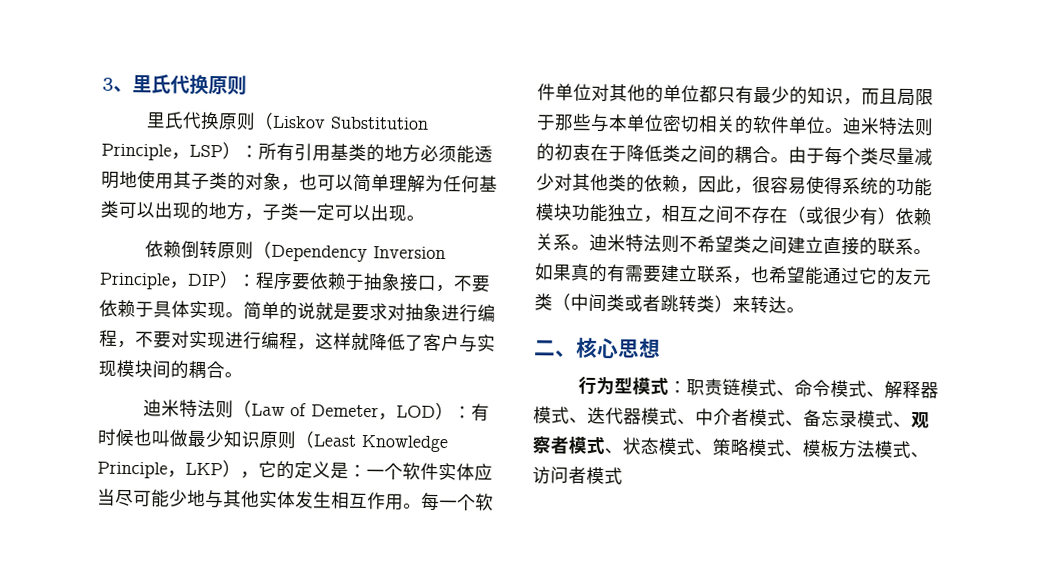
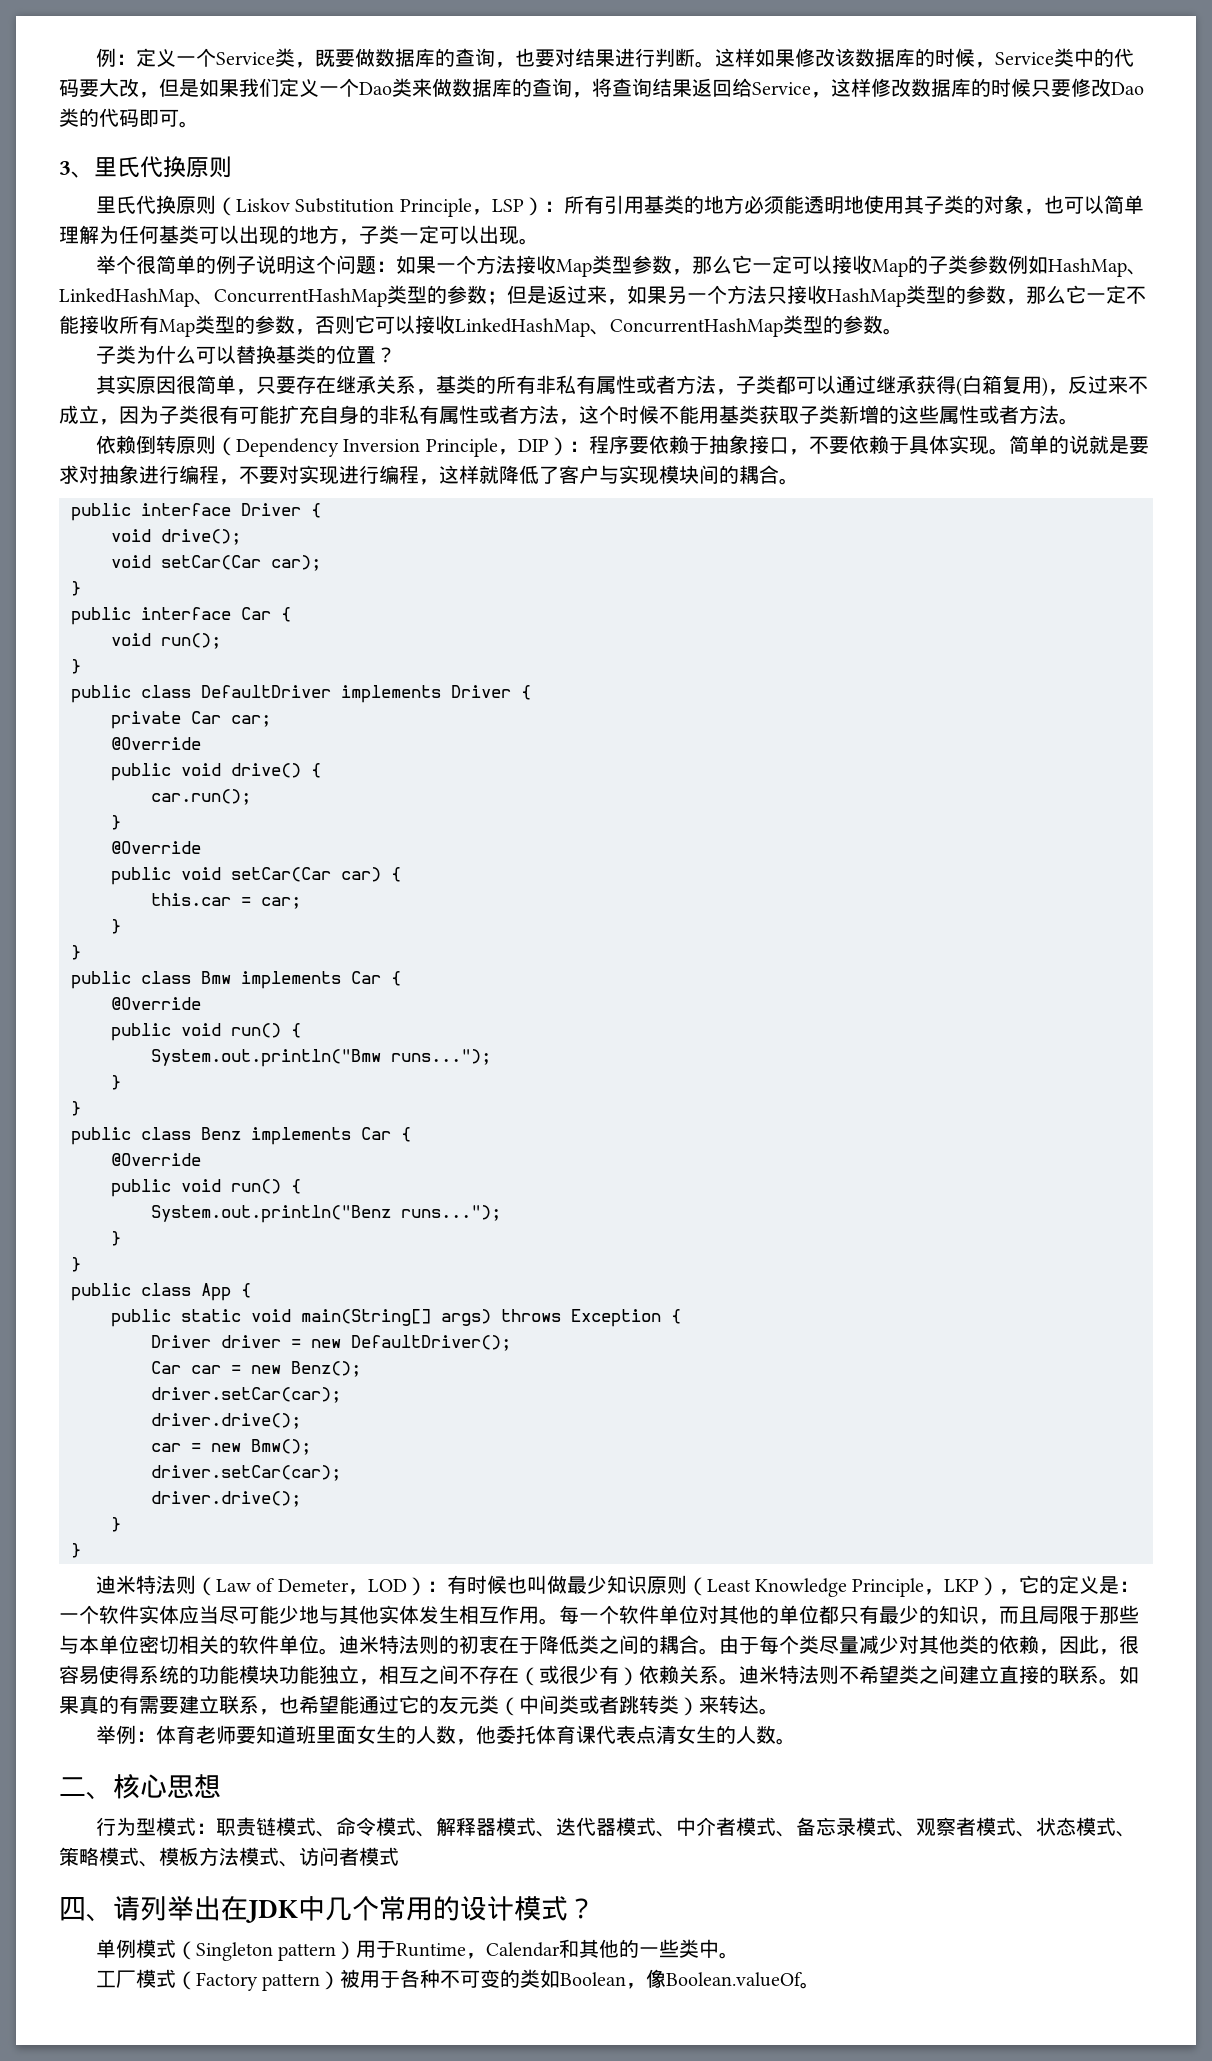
+ 例：定义一个Service类，既要做数据库的查询，也要对结果进行判断。这样如果修改该数据库的时候，Service类中的代码要大改，但是如果我们定义一个Dao类来做数据库的查询，将查询结果返回给Service，这样修改数据库的时候只要修改Dao类的代码即可。
+ 举个很简单的例子说明这个问题：如果一个方法接收Map类型参数，那么它一定可以接收Map的子类参数例如HashMap、LinkedHashMap、ConcurrentHashMap类型的参数；但是返过来，如果另一个方法只接收HashMap类型的参数，那么它一定不能接收所有Map类型的参数，否则它可以接收LinkedHashMap、ConcurrentHashMap类型的参数。
+ 子类为什么可以替换基类的位置？
+ 其实原因很简单，只要存在继承关系，基类的所有非私有属性或者方法，子类都可以通过继承获得(白箱复用)，反过来不成立，因为子类很有可能扩充自身的非私有属性或者方法，这个时候不能用基类获取子类新增的这些属性或者方法。
+ public interface Driver {
+ void drive();
+ void setCar(Car car);
+ }
+ public interface Car {
+ void run();
+ }
+ public class DefaultDriver implements Driver {
+ private Car car;
+ @Override
+ public void drive() {
+ car.run();
+ }
+ @Override
+ public void setCar(Car car) {
+ this.car = car;
+ }
+ }
+ public class Bmw implements Car {
+ @Override
+ public void run() {
+ System.out.println("Bmw runs...");
+ }
+ }
+ public class Benz implements Car {
+ @Override
+ public void run() {
+ System.out.println("Benz runs...");
+ }
+ }
+ public class App {
+ public static void main(String[] args) throws Exception {
+ Driver driver = new DefaultDriver();
+ Car car = new Benz();
+ driver.setCar(car);
+ driver.drive();
+ car = new Bmw();
+ driver.setCar(car);
+ driver.drive();
+ }
+ }
+ 举例：体育老师要知道班里面女生的人数，他委托体育课代表点清女生的人数。
+ 四、请列举出在JDK中几个常用的设计模式？
+ 单例模式（Singleton pattern）用于Runtime，Calendar和其他的一些类中。
+ 工厂模式（Factory pattern）被用于各种不可变的类如Boolean，像Boolean.valueOf。

